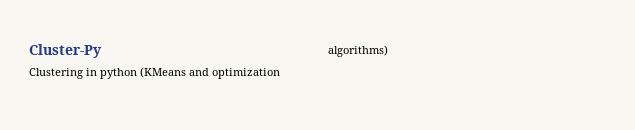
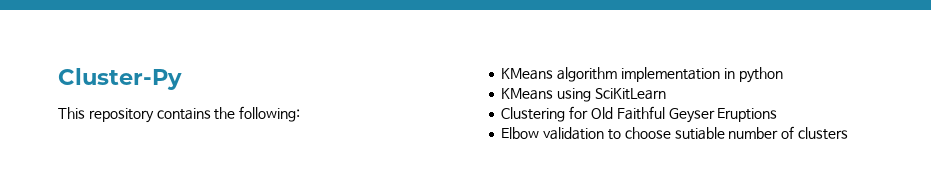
- Clustering in python (KMeans and optimization algorithms)
+ This repository contains the following:
+ KMeans algorithm implementation in python
+ KMeans using SciKitLearn
+ Clustering for Old Faithful Geyser Eruptions
+ Elbow validation to choose sutiable number of clusters

